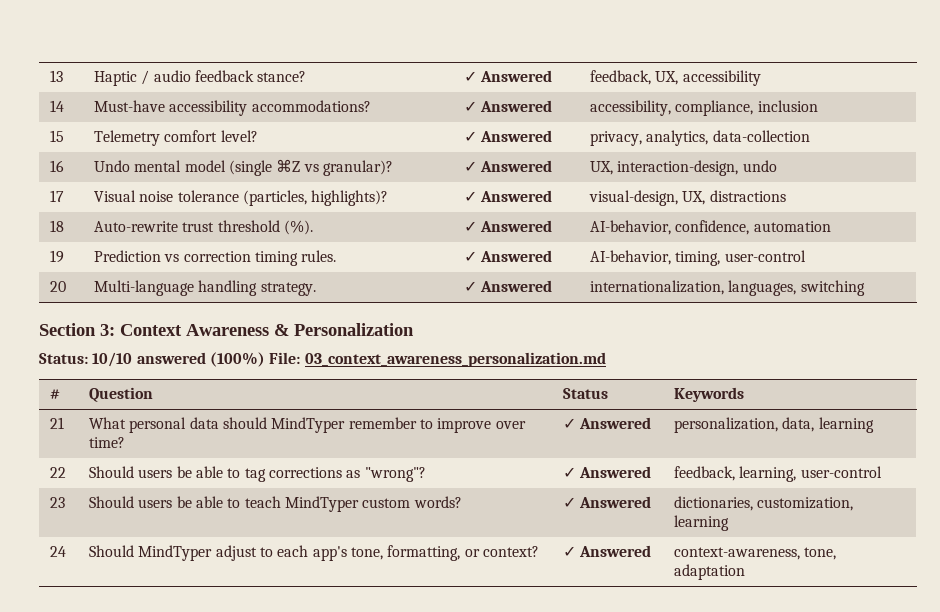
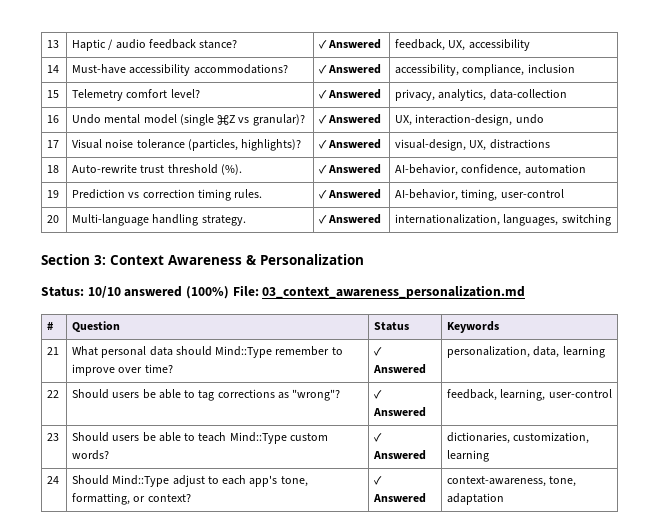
- 21 | What personal data should MindTyper remember to improve over time? | ✓ Answered | personalization, data, learning
+ 21 | What personal data should Mind::Type remember to improve over time? | ✓ Answered | personalization, data, learning
- 23 | Should users be able to teach MindTyper custom words? | ✓ Answered | dictionaries, customization, learning
+ 23 | Should users be able to teach Mind::Type custom words? | ✓ Answered | dictionaries, customization, learning
- 24 | Should MindTyper adjust to each app's tone, formatting, or context? | ✓ Answered | context-awareness, tone, adaptation
+ 24 | Should Mind::Type adjust to each app's tone, formatting, or context? | ✓ Answered | context-awareness, tone, adaptation

